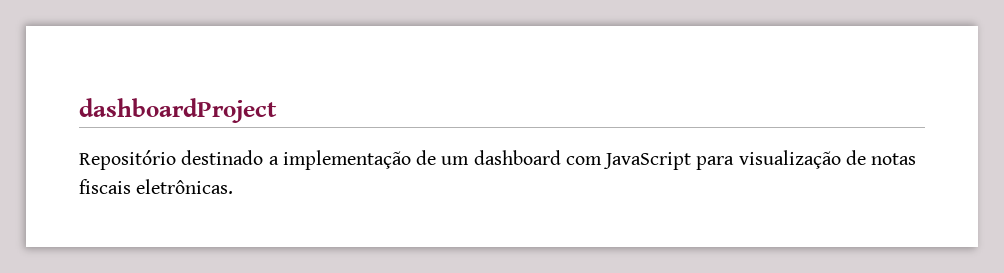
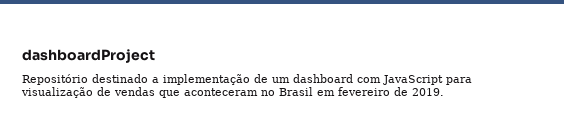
- Repositório destinado a implementação de um dashboard com JavaScript para visualização de notas fiscais eletrônicas.
+ Repositório destinado a implementação de um dashboard com JavaScript para visualização de vendas que aconteceram no Brasil em fevereiro de 2019.

